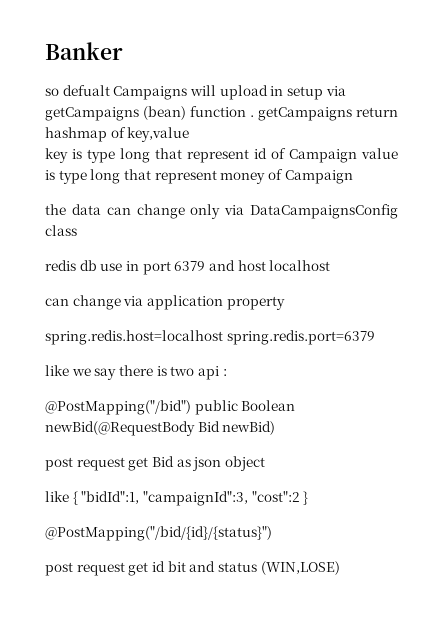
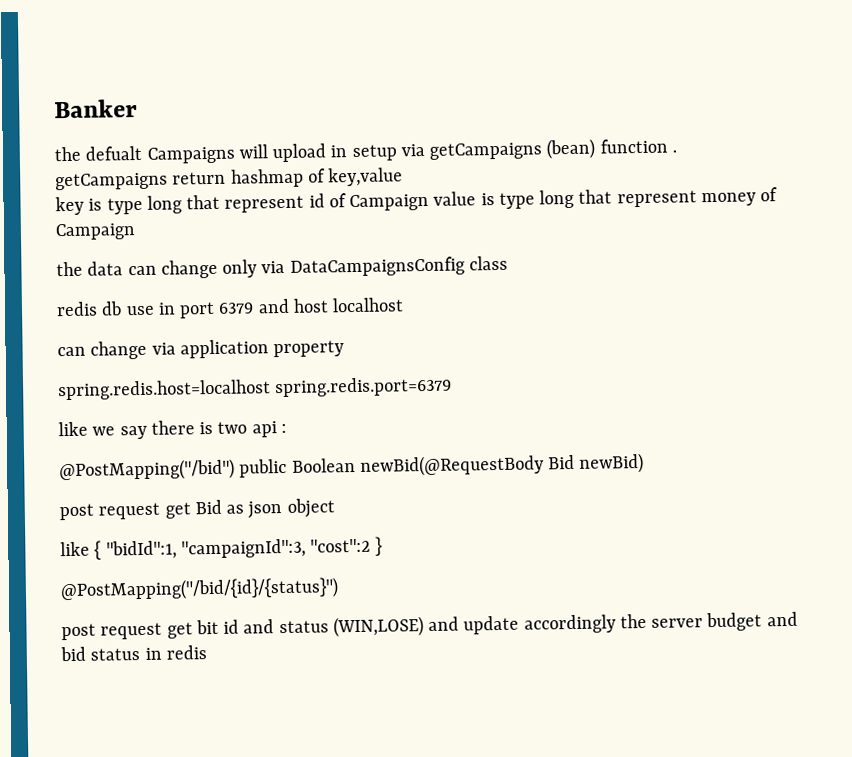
- so defualt Campaigns will upload in setup via getCampaigns (bean) function . getCampaigns return hashmap of key,value
+ the defualt Campaigns will upload in setup via getCampaigns (bean) function . getCampaigns return hashmap of key,value
- post request get id bit and status (WIN,LOSE)
+ post request get bit id and status (WIN,LOSE) and update accordingly the server budget and bid status in redis

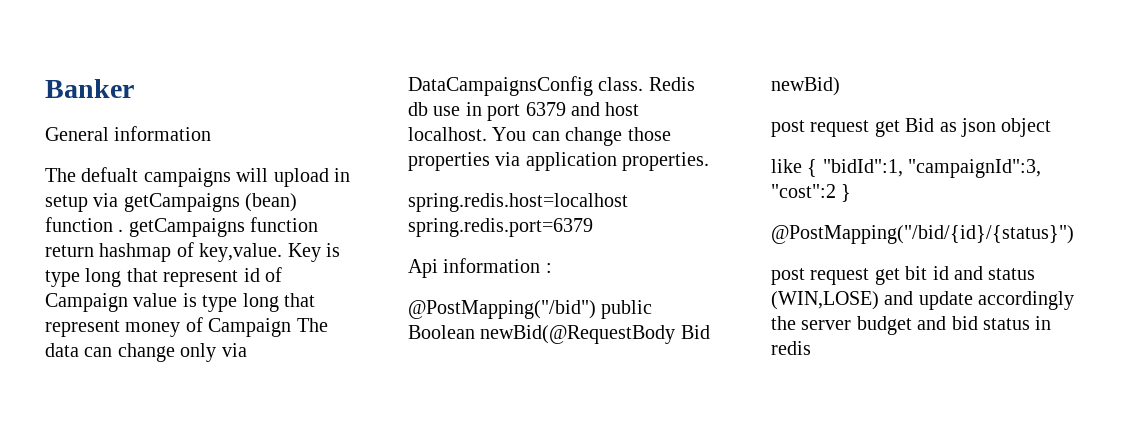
- the defualt Campaigns will upload in setup via getCampaigns (bean) function . getCampaigns return hashmap of key,value
- key is type long that represent id of Campaign value is type long that represent money of Campaign
- the data can change only via DataCampaignsConfig class
- redis db use in port 6379 and host localhost
- can change via application property
+ General information
+ The defualt campaigns will upload in setup via getCampaigns (bean) function . getCampaigns function return hashmap of key,value. Key is type long that represent id of Campaign value is type long that represent money of Campaign The data can change only via DataCampaignsConfig class. Redis db use in port 6379 and host localhost. You can change those properties via application properties.
- like we say there is two api :
+ Api information :

